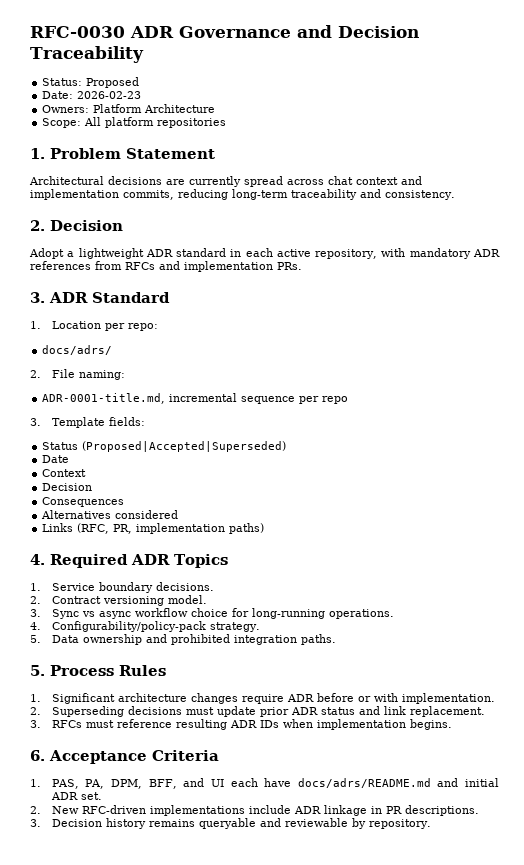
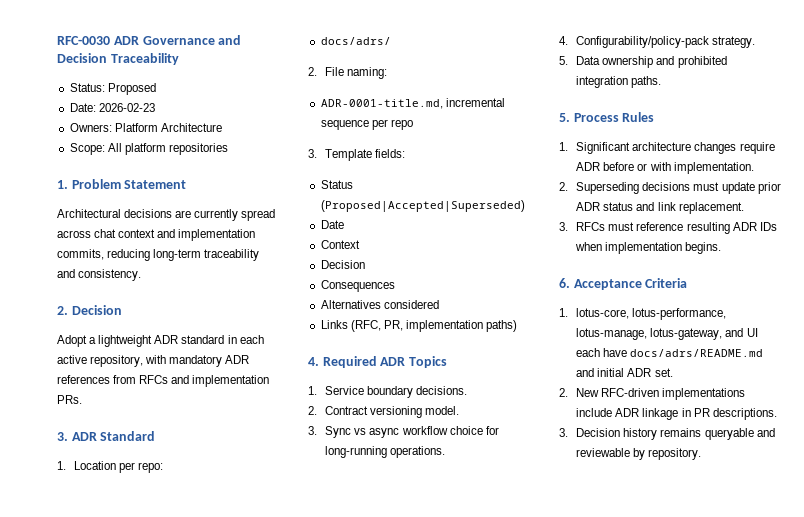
- 1. PAS, PA, DPM, BFF, and UI each have docs/adrs/README.md and initial ADR set.
+ 1. lotus-core, lotus-performance, lotus-manage, lotus-gateway, and UI each have docs/adrs/README.md and initial ADR set.

